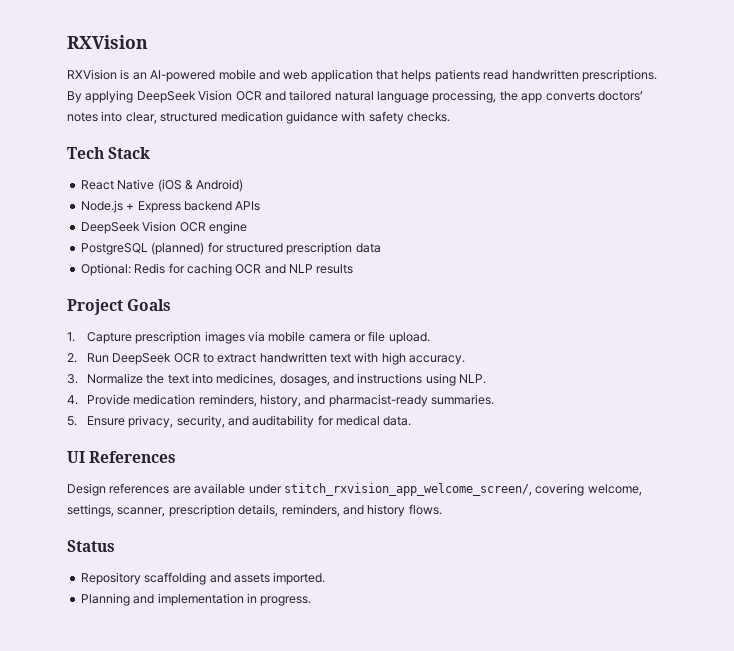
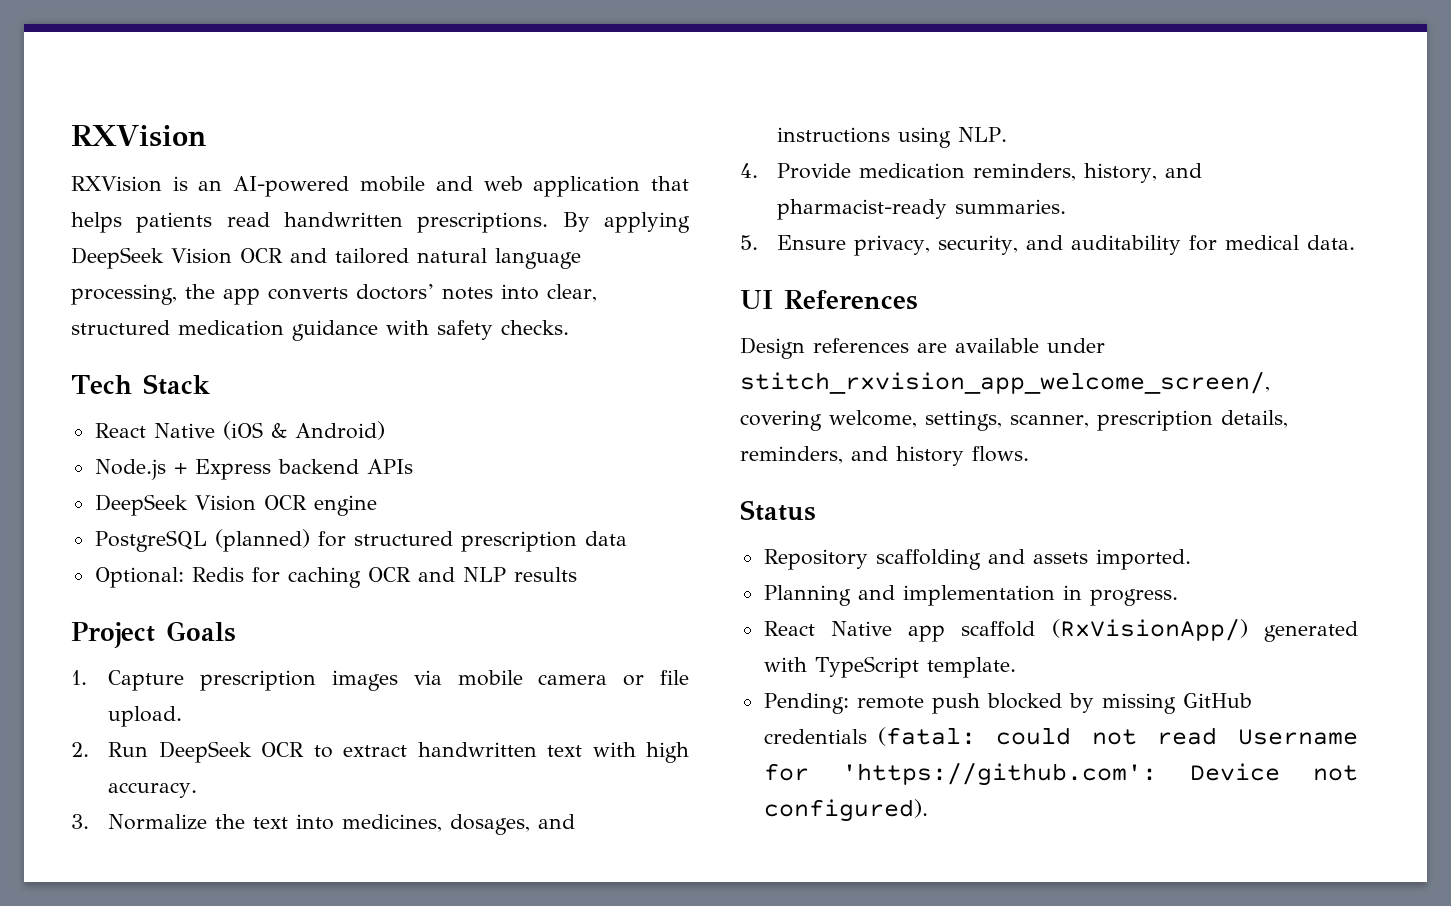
+ React Native app scaffold (RxVisionApp/) generated with TypeScript template.
+ Pending: remote push blocked by missing GitHub credentials (fatal: could not read Username for 'https://github.com': Device not configured).

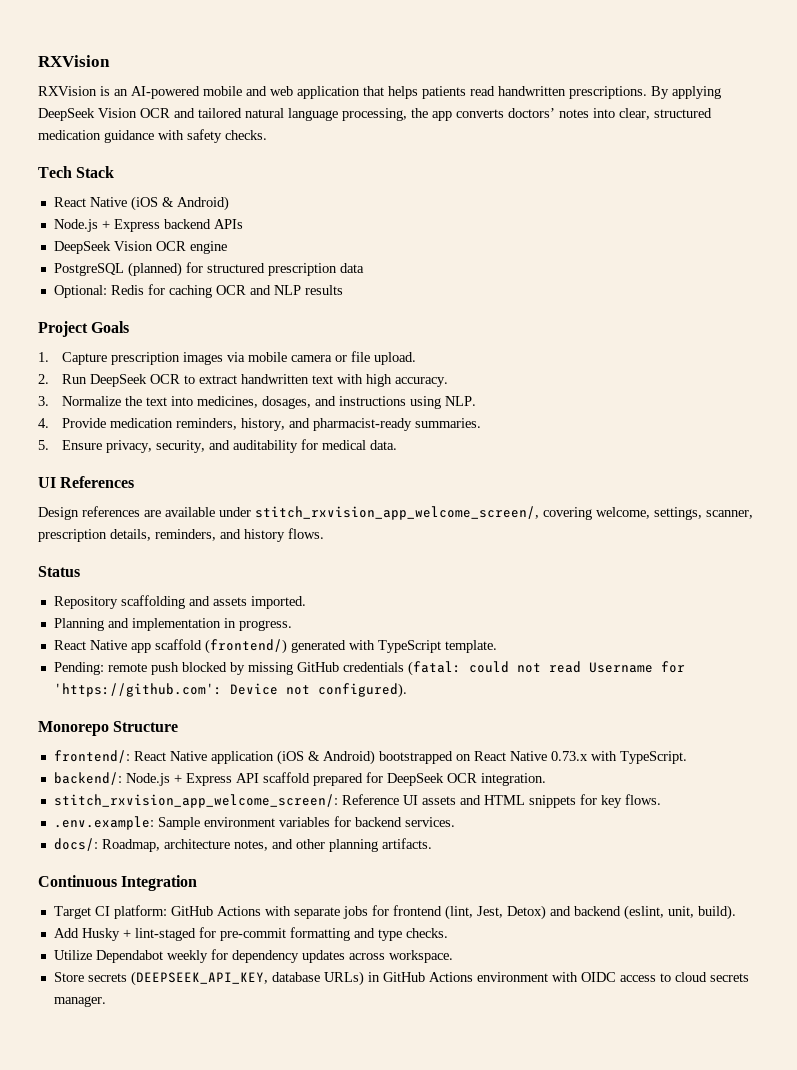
- React Native app scaffold (RxVisionApp/) generated with TypeScript template.
+ React Native app scaffold (frontend/) generated with TypeScript template.
+ Monorepo Structure
+ frontend/: React Native application (iOS & Android) bootstrapped on React Native 0.73.x with TypeScript.
+ backend/: Node.js + Express API scaffold prepared for DeepSeek OCR integration.
+ stitch_rxvision_app_welcome_screen/: Reference UI assets and HTML snippets for key flows.
+ .env.example: Sample environment variables for backend services.
+ docs/: Roadmap, architecture notes, and other planning artifacts.
+ Continuous Integration
+ Target CI platform: GitHub Actions with separate jobs for frontend (lint, Jest, Detox) and backend (eslint, unit, build).
+ Add Husky + lint-staged for pre-commit formatting and type checks.
+ Utilize Dependabot weekly for dependency updates across workspace.
+ Store secrets (DEEPSEEK_API_KEY, database URLs) in GitHub Actions environment with OIDC access to cloud secrets manager.

